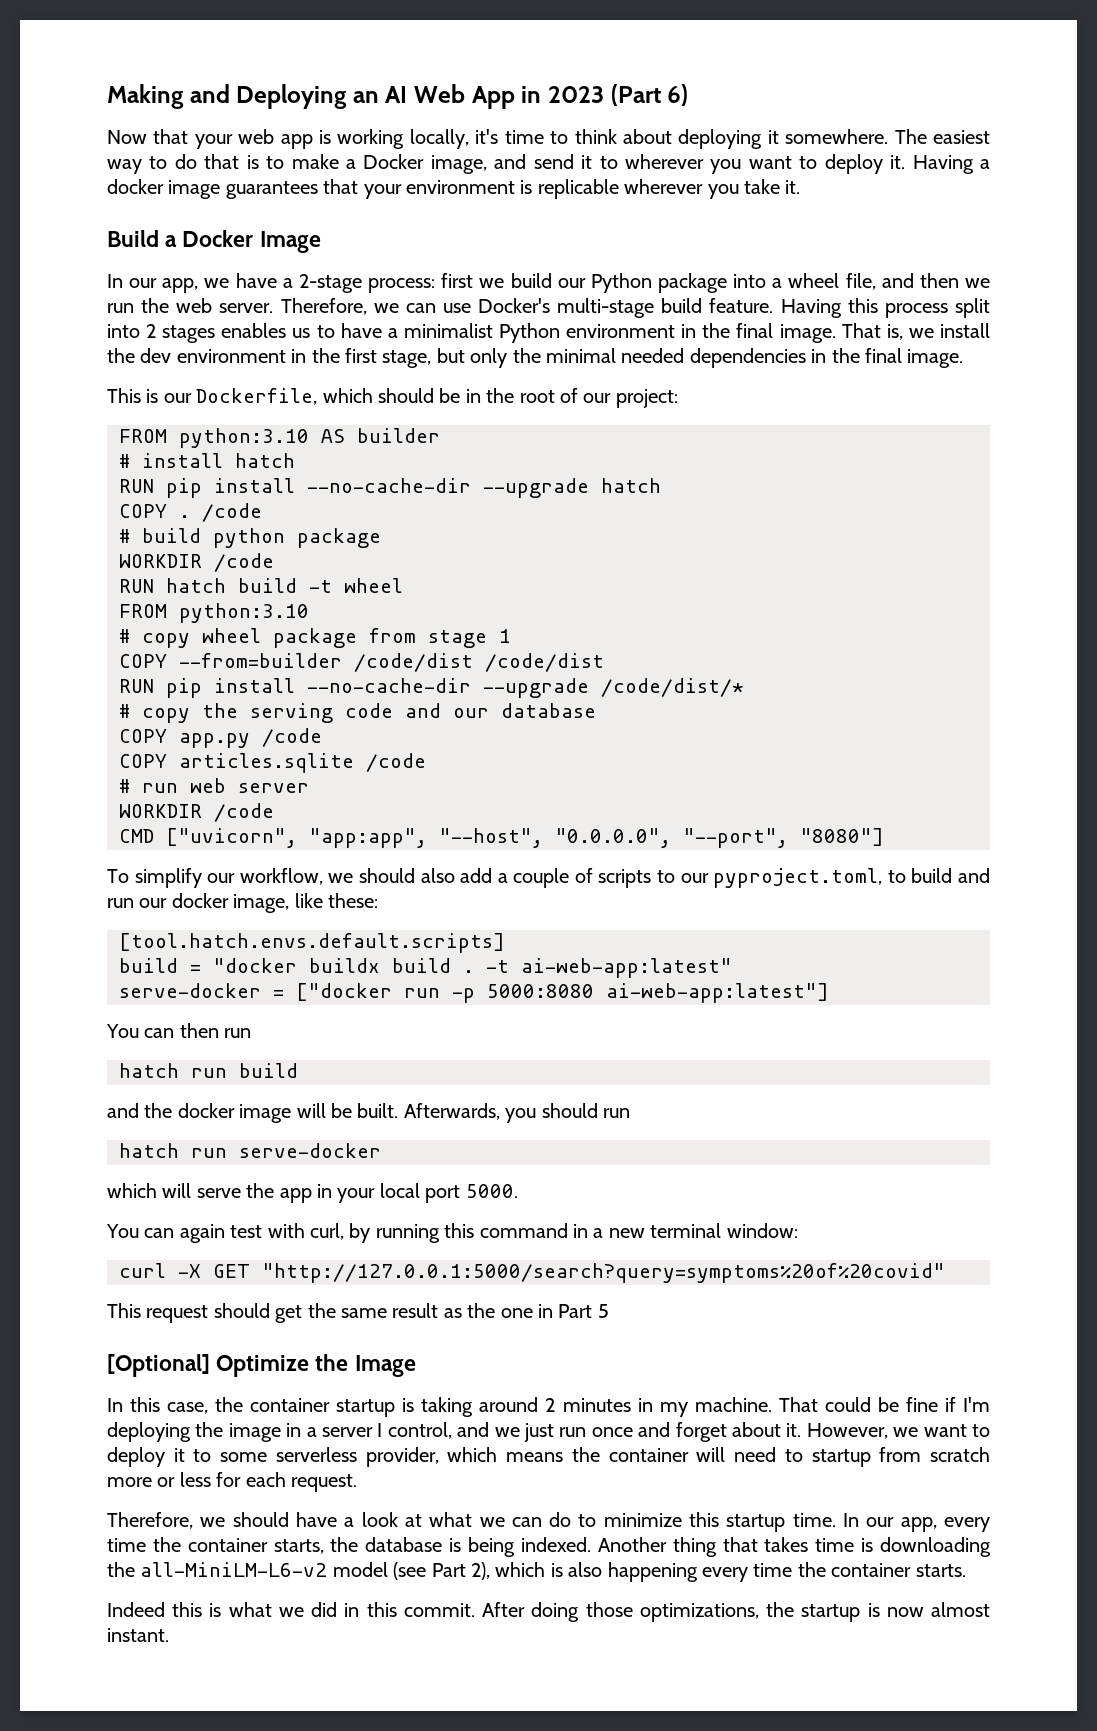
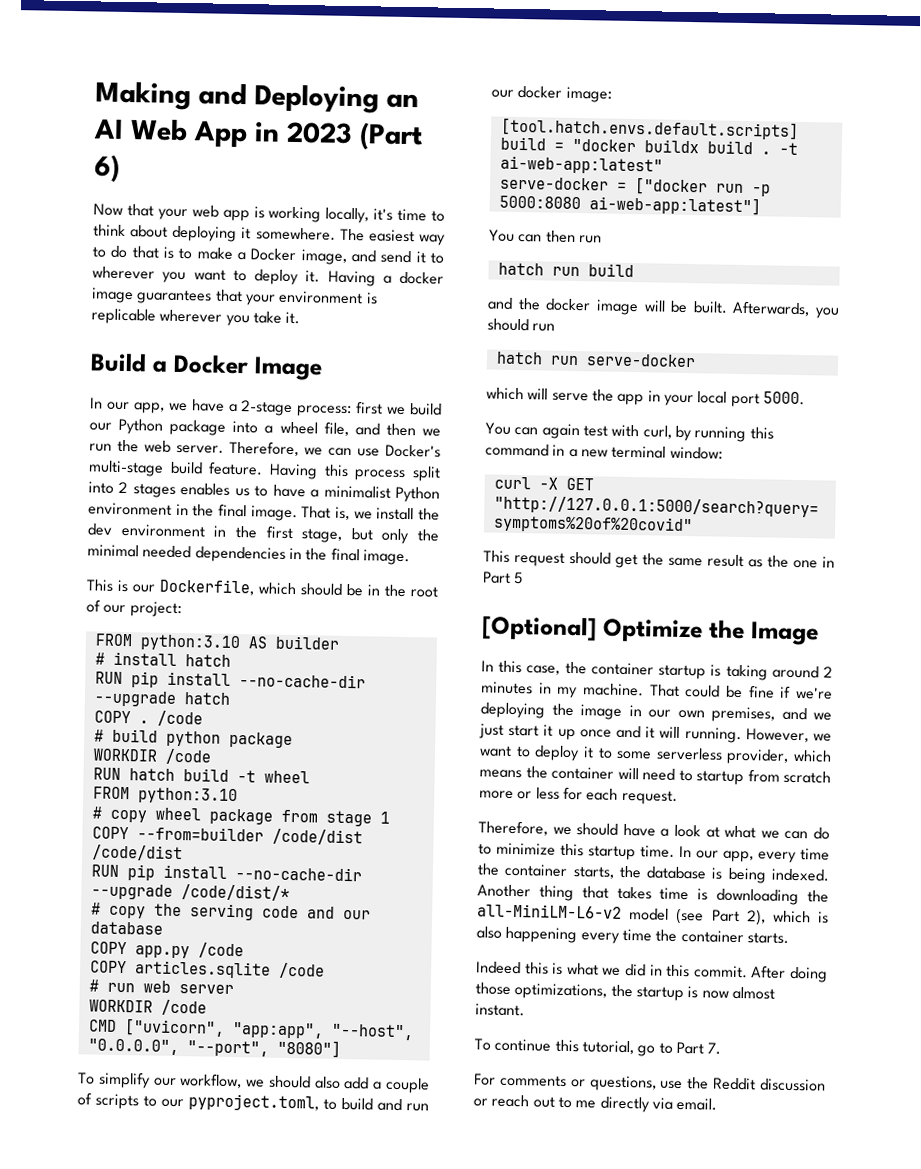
- To simplify our workflow, we should also add a couple of scripts to our pyproject.toml, to build and run our docker image, like these:
+ To simplify our workflow, we should also add a couple of scripts to our pyproject.toml, to build and run our docker image:
- That could be fine if I'm deploying the image in a server I control, and we just run once and forget about it.
+ That could be fine if we're deploying the image in our own premises, and we just start it up once and it will running.
+ To continue this tutorial, go to Part 7.
+ For comments or questions, use the Reddit discussion or reach out to me directly via email.

